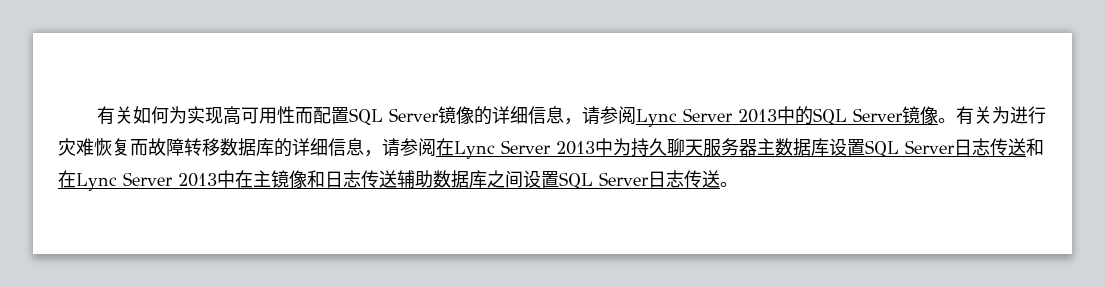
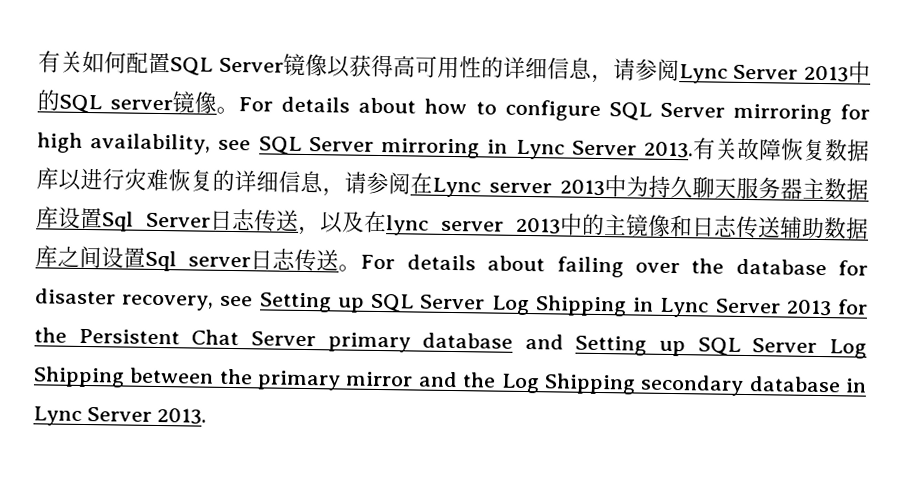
- 有关如何为实现高可用性而配置SQL Server镜像的详细信息，请参阅Lync Server 2013中的SQL Server镜像。有关为进行灾难恢复而故障转移数据库的详细信息，请参阅在Lync Server 2013中为持久聊天服务器主数据库设置SQL Server日志传送和在Lync Server 2013中在主镜像和日志传送辅助数据库之间设置SQL Server日志传送。
+ 有关如何配置SQL Server镜像以获得高可用性的详细信息，请参阅Lync Server 2013中的SQL server镜像。For details about how to configure SQL Server mirroring for high availability, see SQL Server mirroring in Lync Server 2013.有关故障恢复数据库以进行灾难恢复的详细信息，请参阅在Lync server 2013中为持久聊天服务器主数据库设置Sql Server日志传送，以及在lync server 2013中的主镜像和日志传送辅助数据库之间设置Sql server日志传送。
+ For details about failing over the database for disaster recovery, see Setting up SQL Server Log Shipping in Lync Server 2013 for the Persistent Chat Server primary database and Setting up SQL Server Log Shipping between the primary mirror and the Log Shipping secondary database in Lync Server 2013.

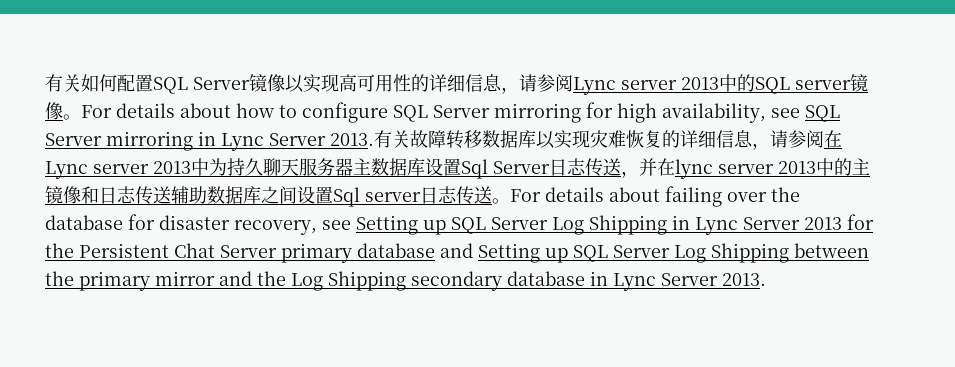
- 有关如何配置SQL Server镜像以获得高可用性的详细信息，请参阅Lync Server 2013中的SQL server镜像。
+ 有关如何配置SQL Server镜像以实现高可用性的详细信息，请参阅Lync server 2013中的SQL server镜像。
- 有关故障恢复数据库以进行灾难恢复的详细信息，请参阅在Lync server 2013中为持久聊天服务器主数据库设置Sql Server日志传送，以及在lync server 2013中的主镜像和日志传送辅助数据库之间设置Sql server日志传送。
+ 有关故障转移数据库以实现灾难恢复的详细信息，请参阅在Lync server 2013中为持久聊天服务器主数据库设置Sql Server日志传送，并在lync server 2013中的主镜像和日志传送辅助数据库之间设置Sql server日志传送。

